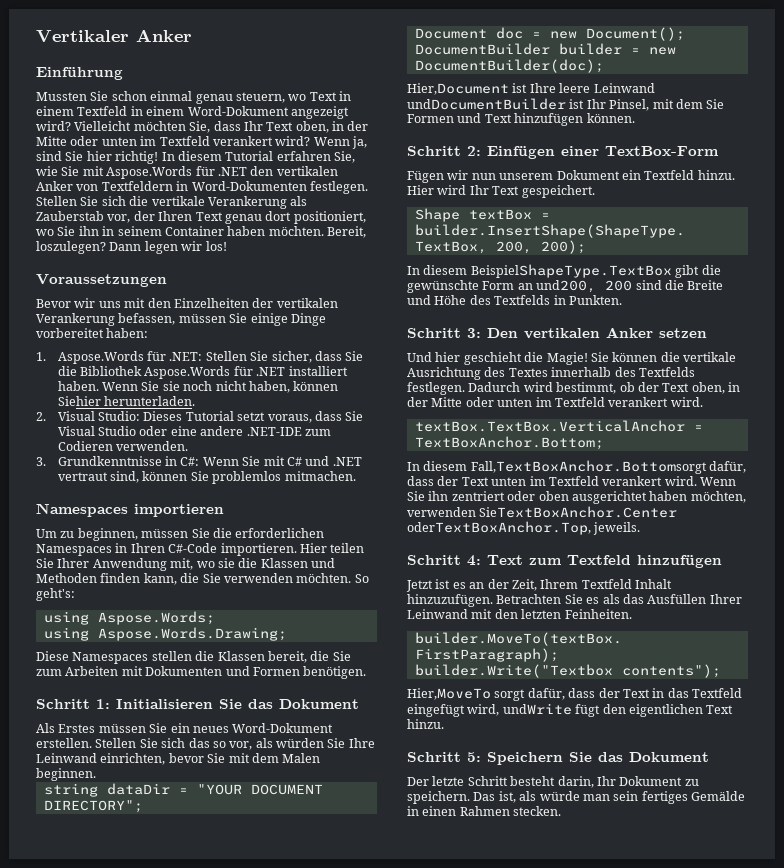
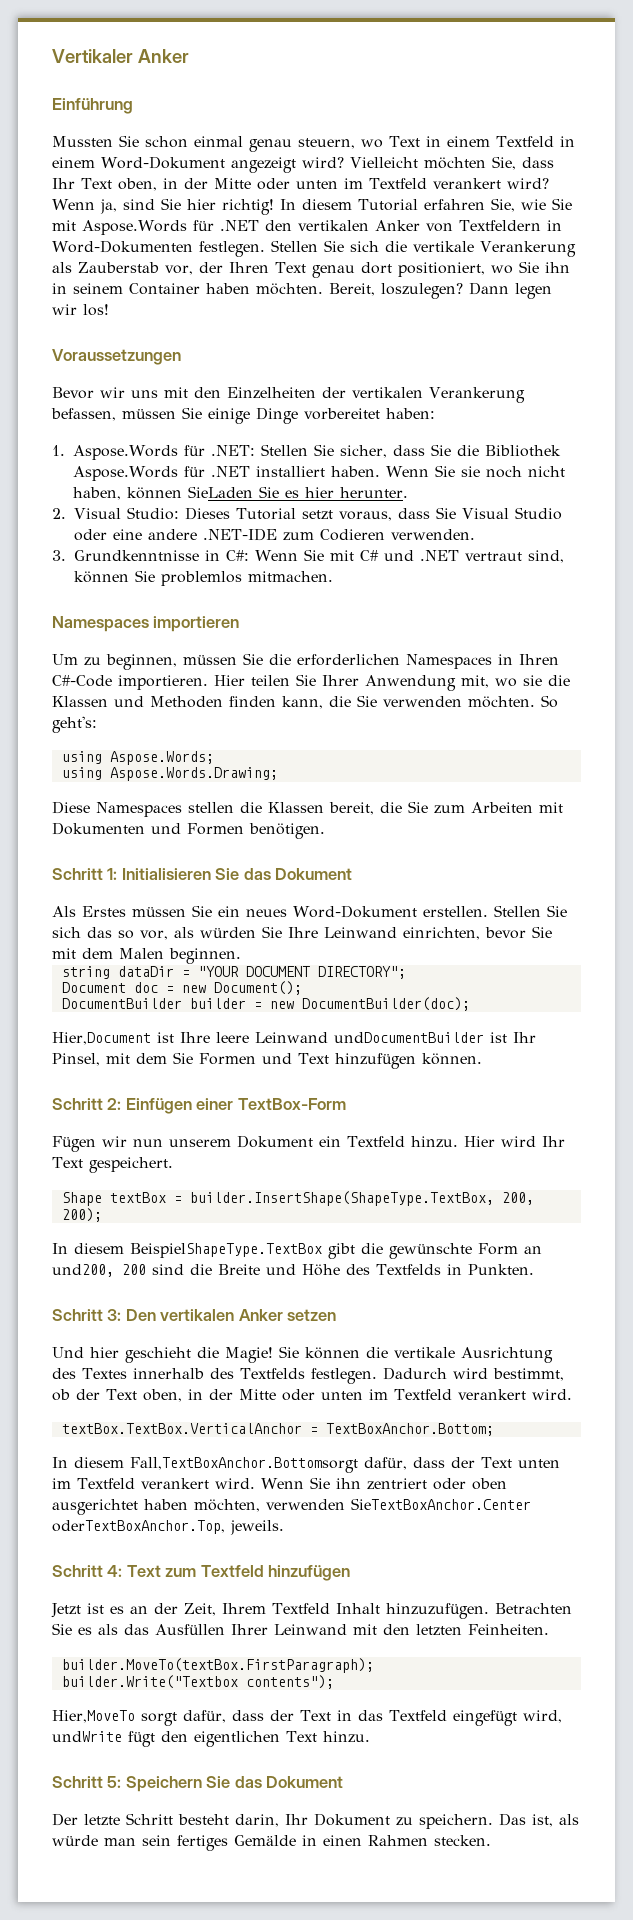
- Wenn Sie sie noch nicht haben, können Siehier herunterladen.
+ Wenn Sie sie noch nicht haben, können SieLaden Sie es hier herunter.

